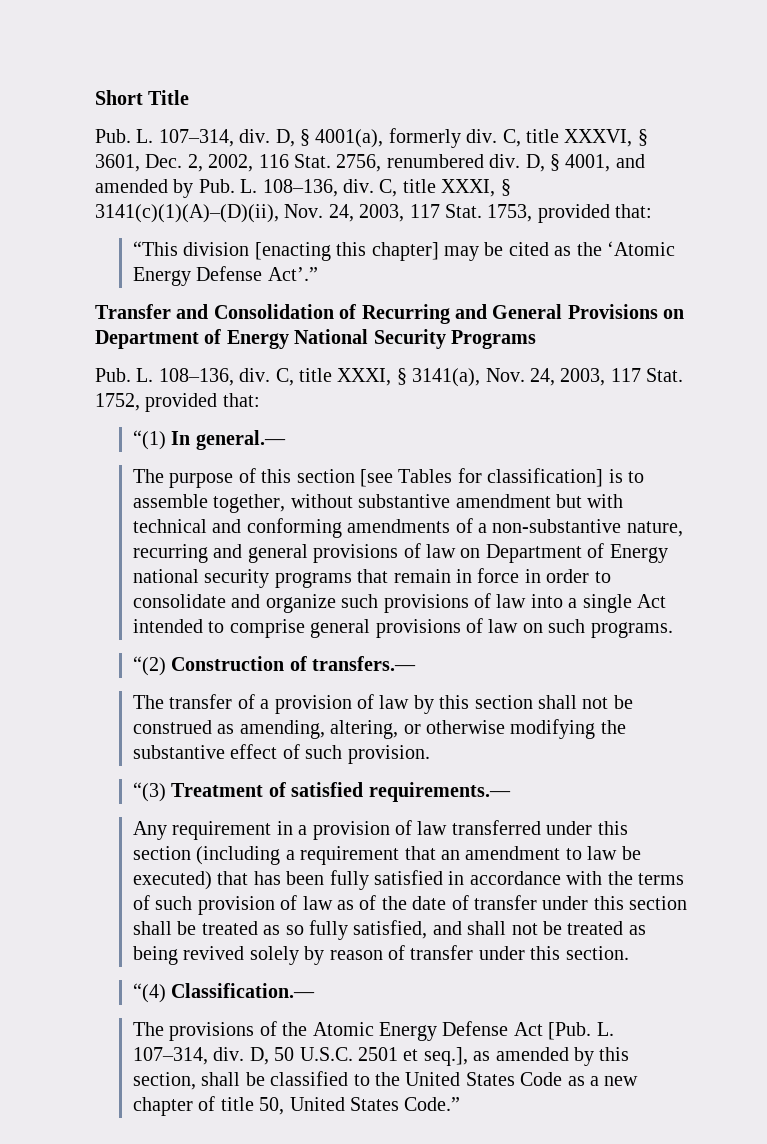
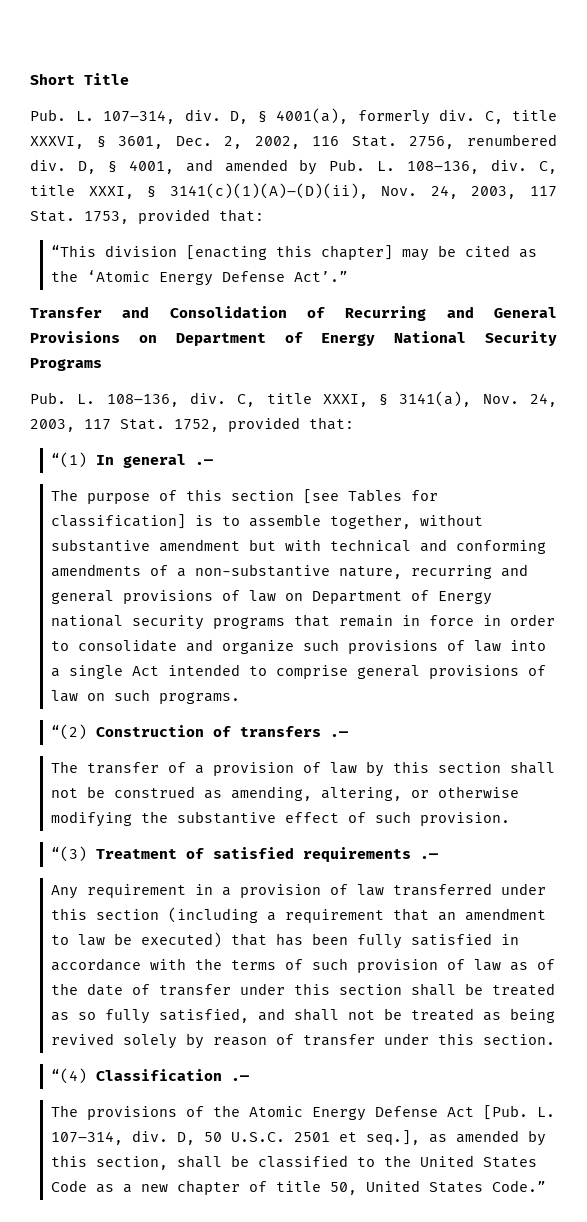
- “(1) In general.—
+ “(1) In general .—
- “(2) Construction of transfers.—
+ “(2) Construction of transfers .—
- “(3) Treatment of satisfied requirements.—
+ “(3) Treatment of satisfied requirements .—
- “(4) Classification.—
+ “(4) Classification .—

